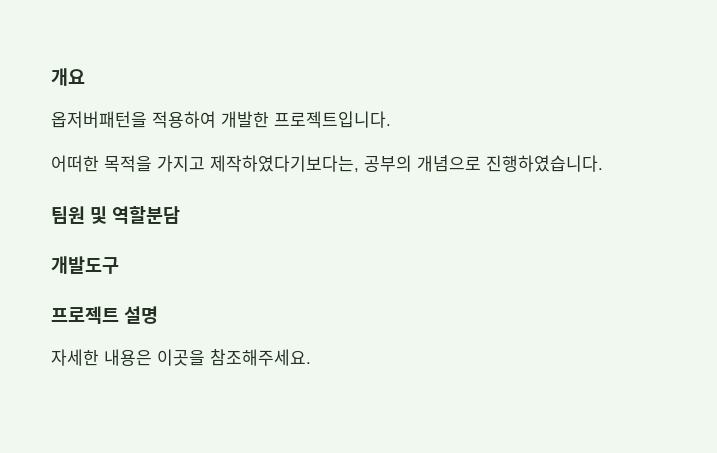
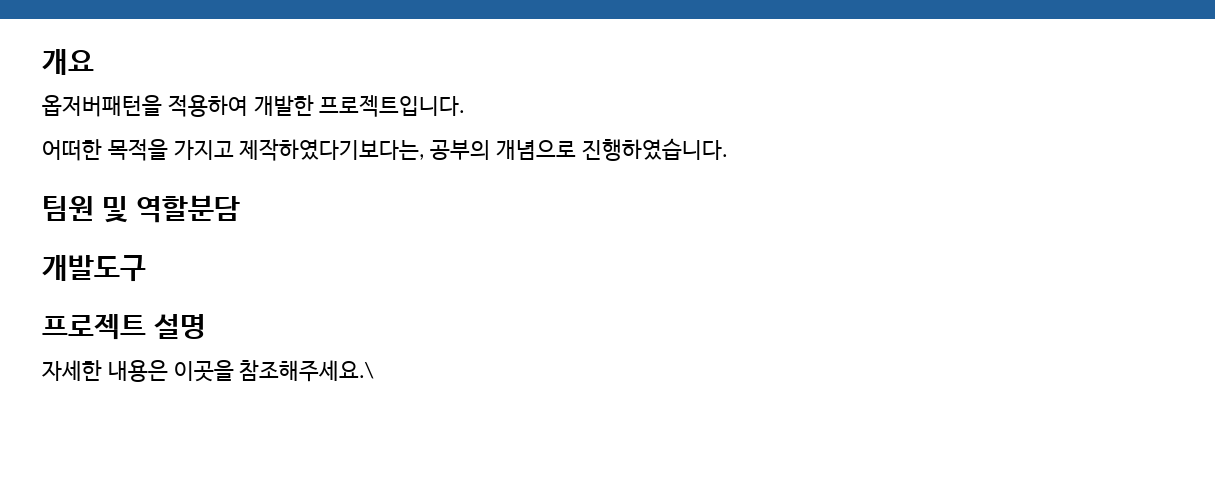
- 자세한 내용은 이곳을 참조해주세요.
+ 자세한 내용은 이곳을 참조해주세요.\

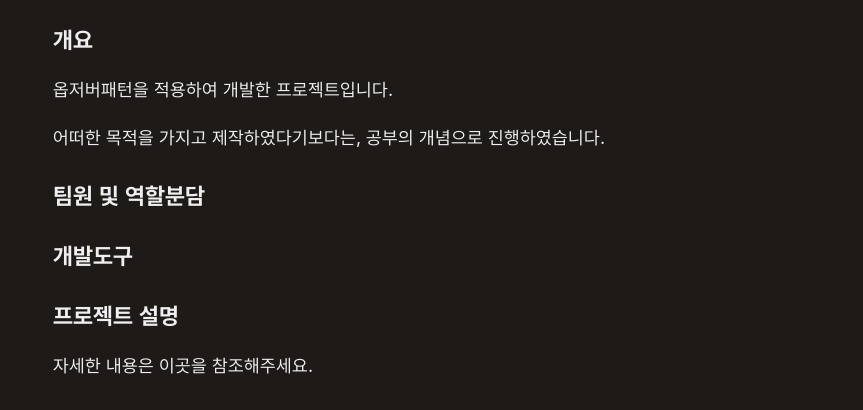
- 자세한 내용은 이곳을 참조해주세요.\
+ 자세한 내용은 이곳을 참조해주세요.

